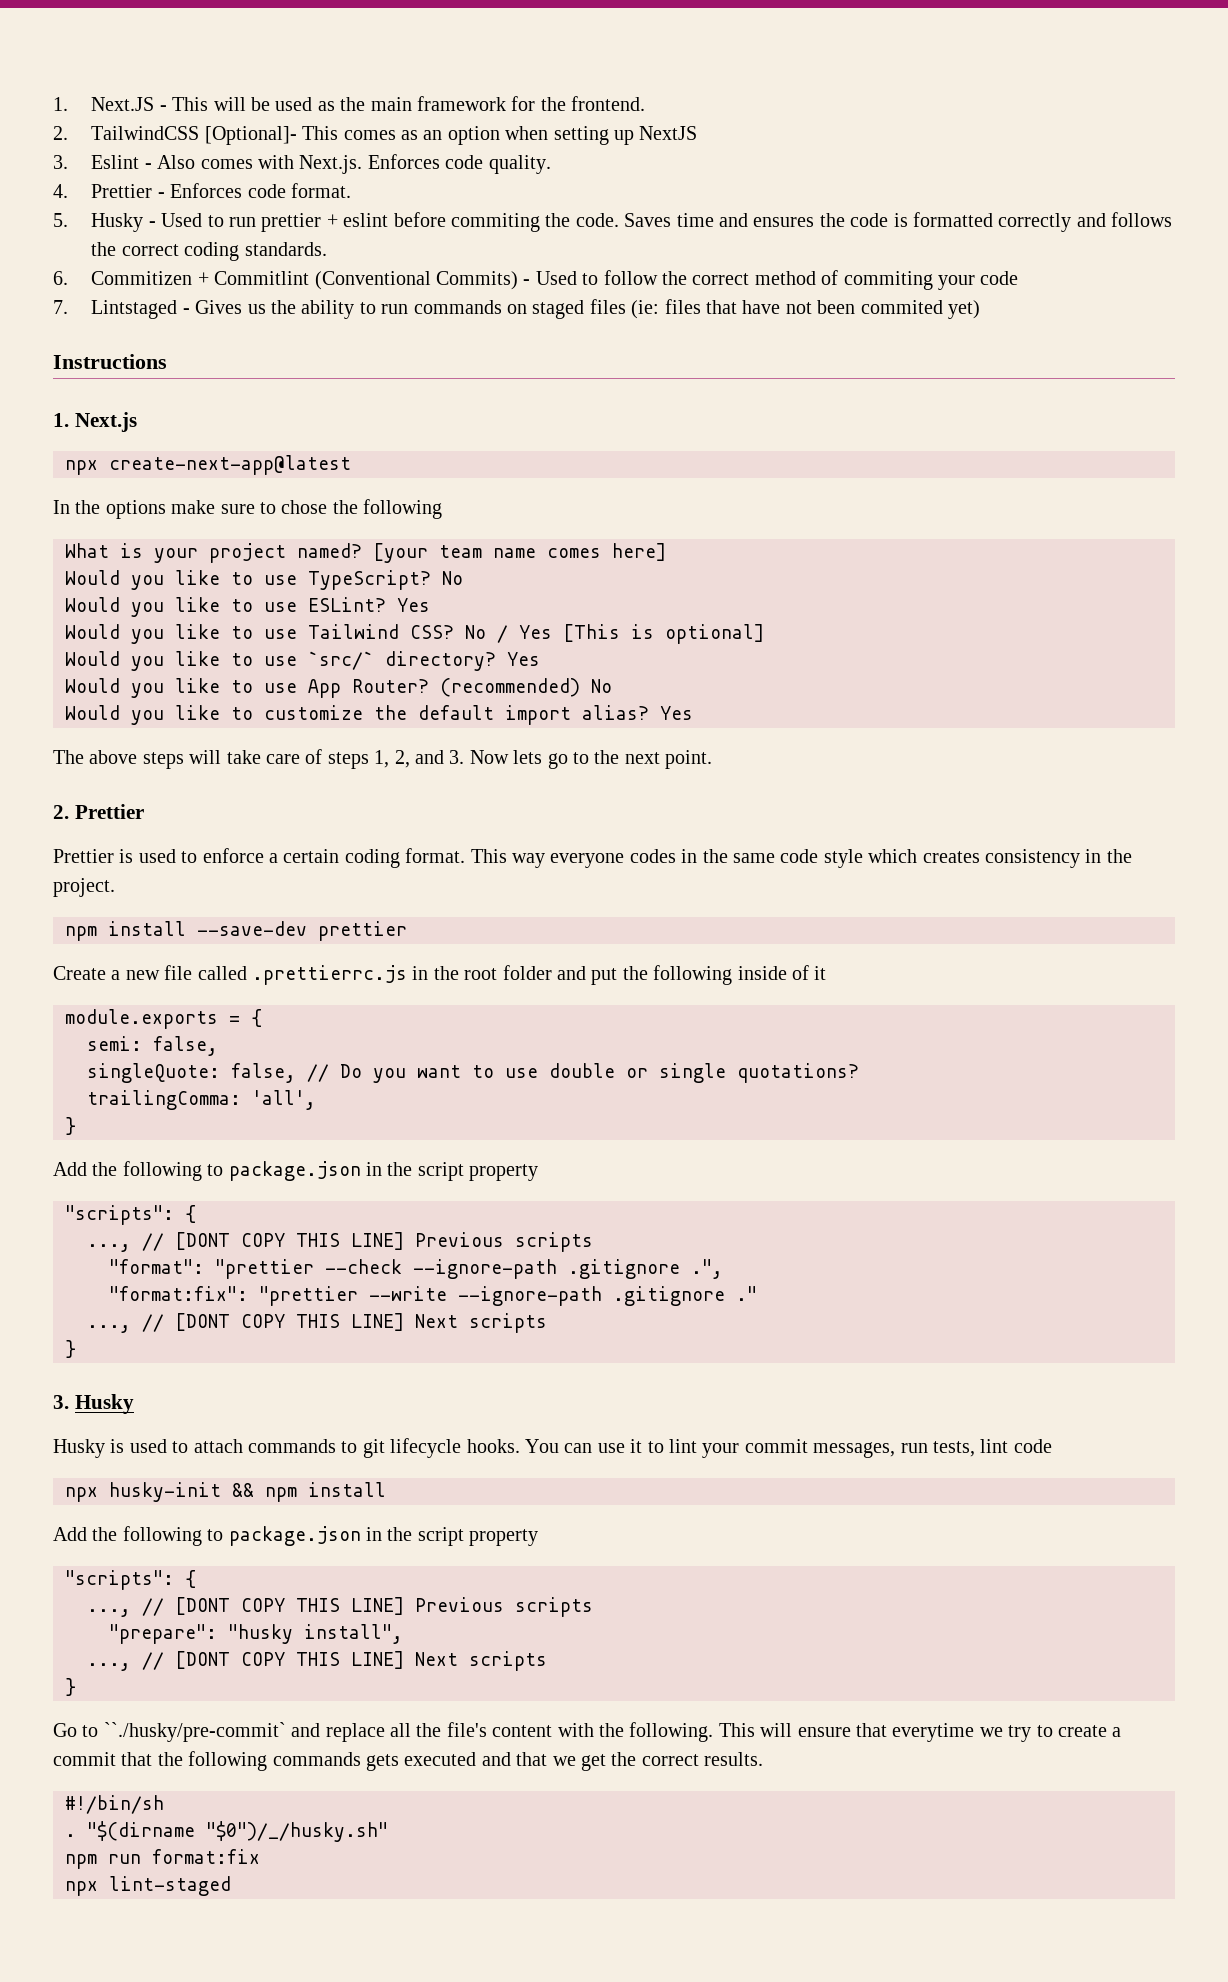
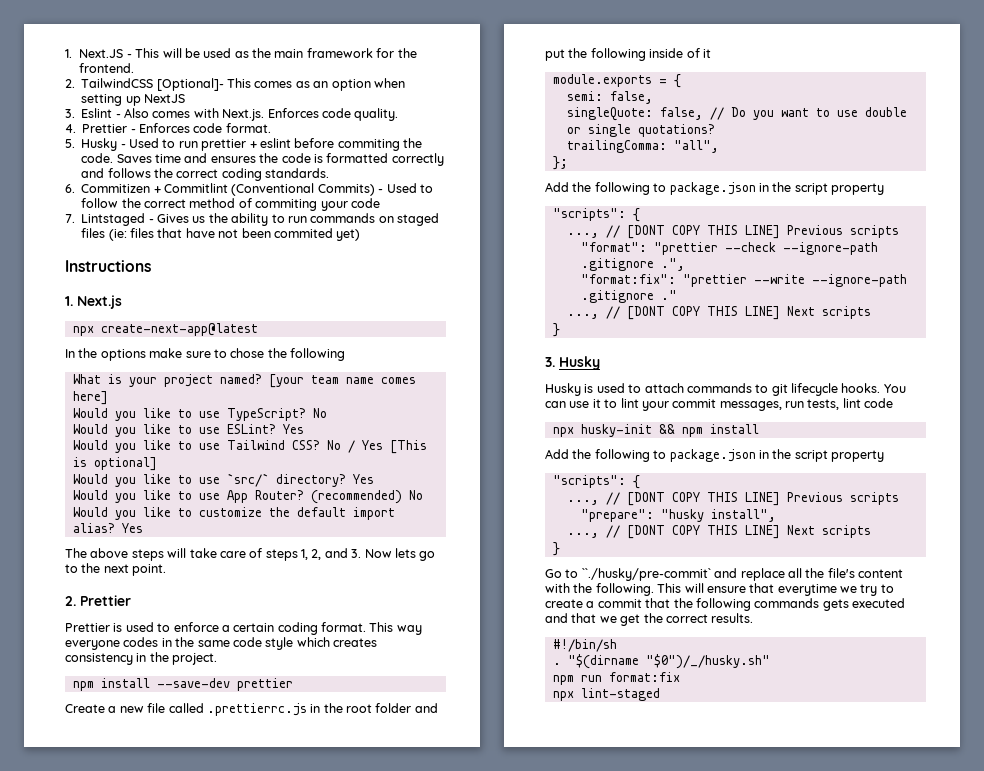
- trailingComma: 'all',
- }
+ trailingComma: "all",
+ };

